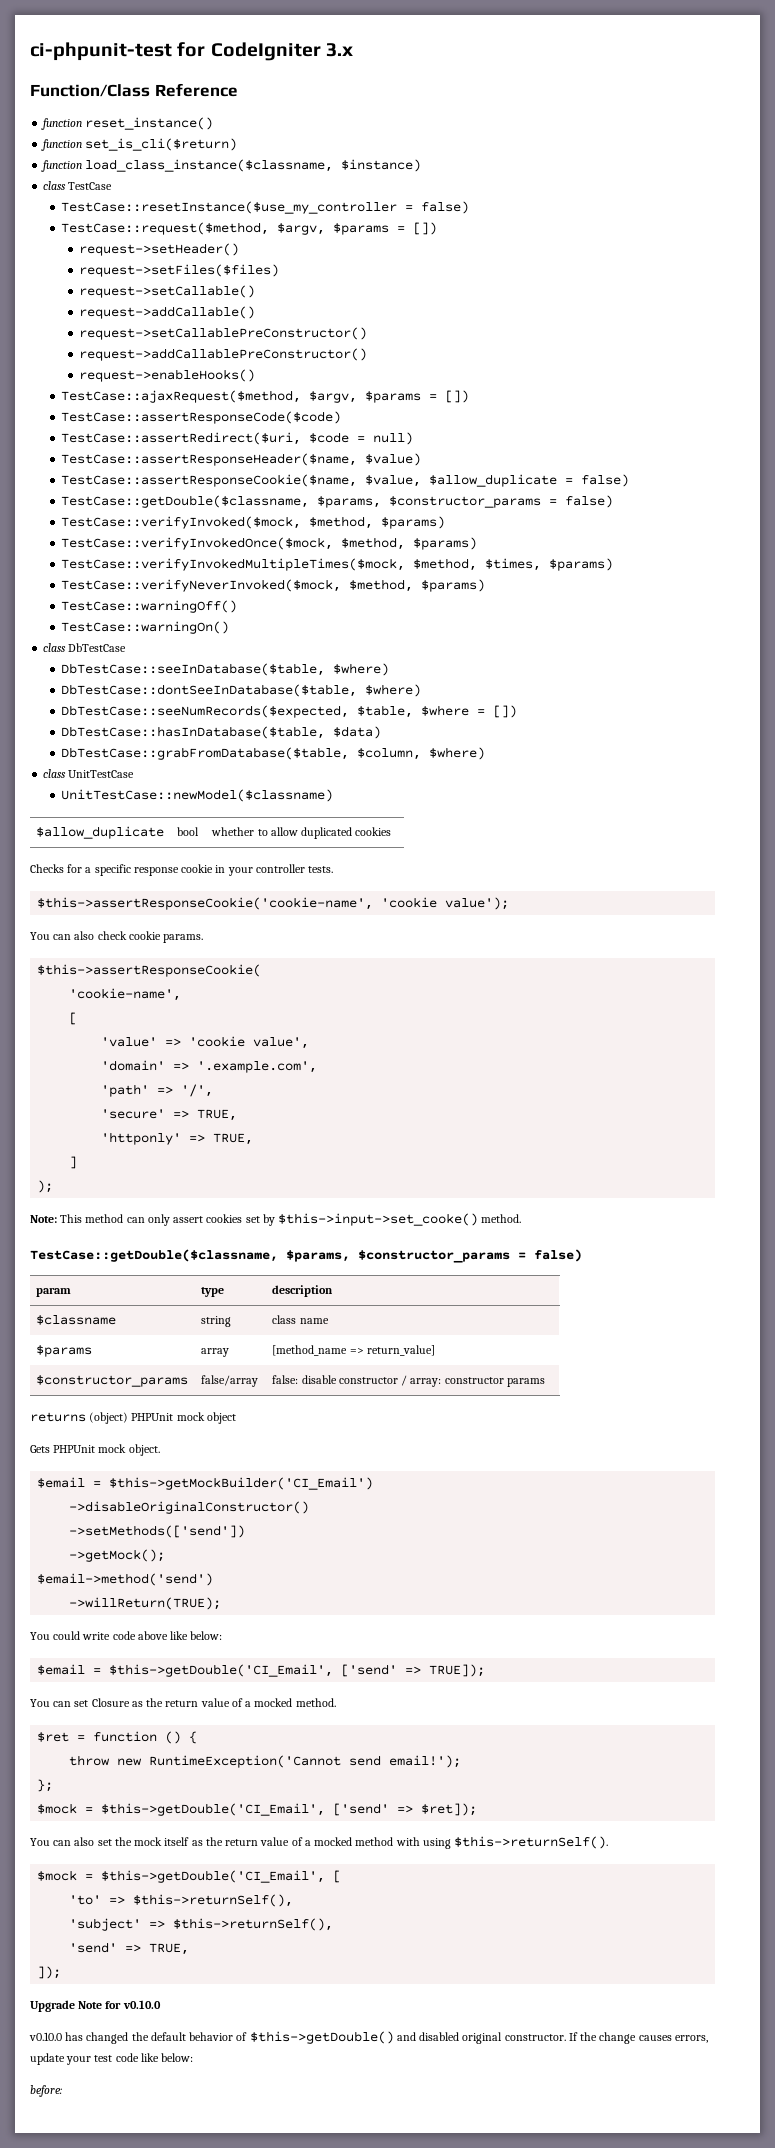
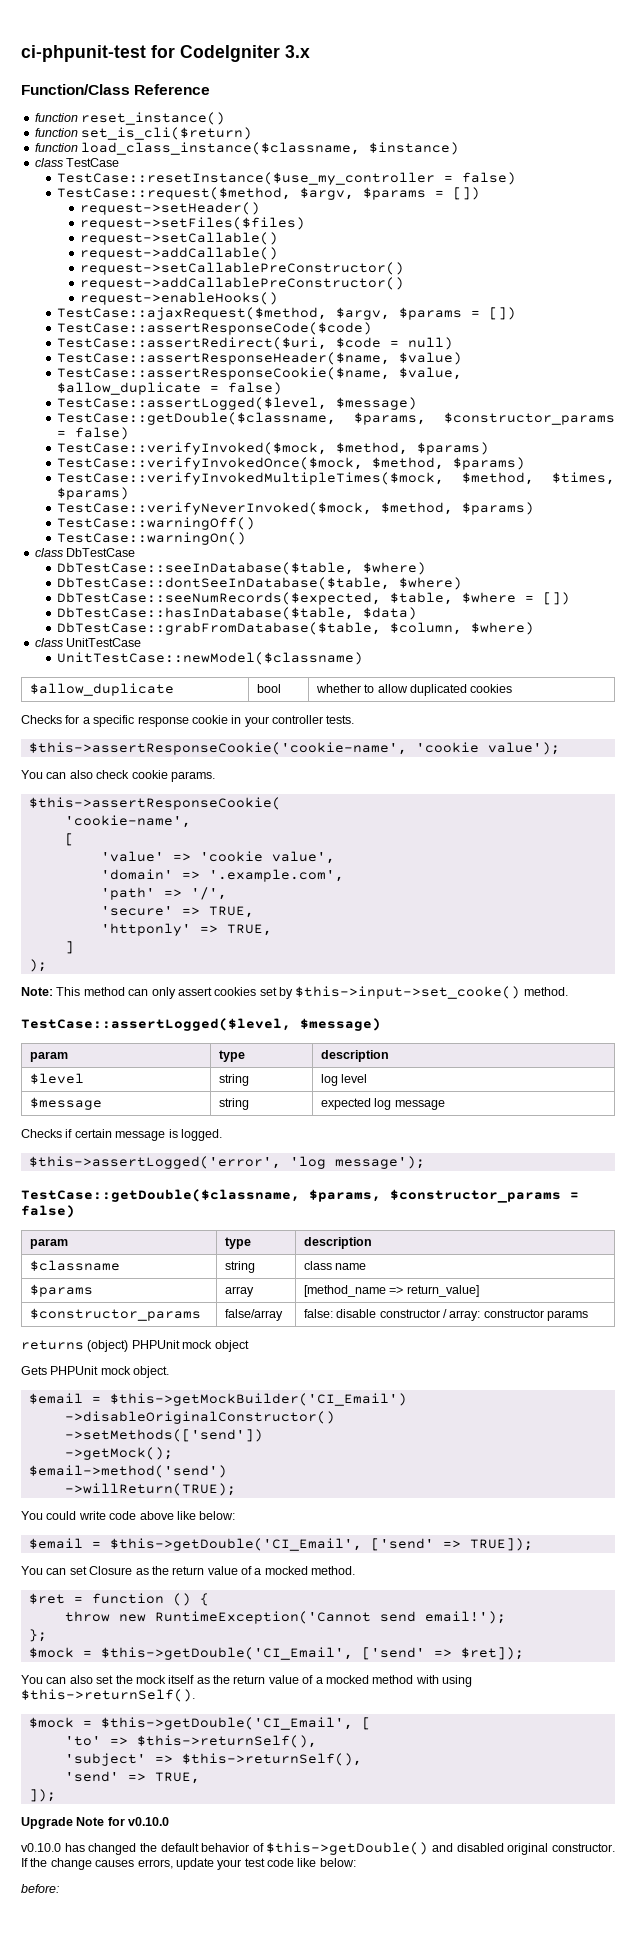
  TestCase::assertResponseCookie($name, $value, $allow_duplicate = false)
+ TestCase::assertLogged($level, $message)
  Note: This method can only assert cookies set by $this->input->set_cooke() method.
+ TestCase::assertLogged($level, $message)
+ param | type | description
+ $level | string | log level
+ $message | string | expected log message
+ Checks if certain message is logged.
+ $this->assertLogged('error', 'log message');

